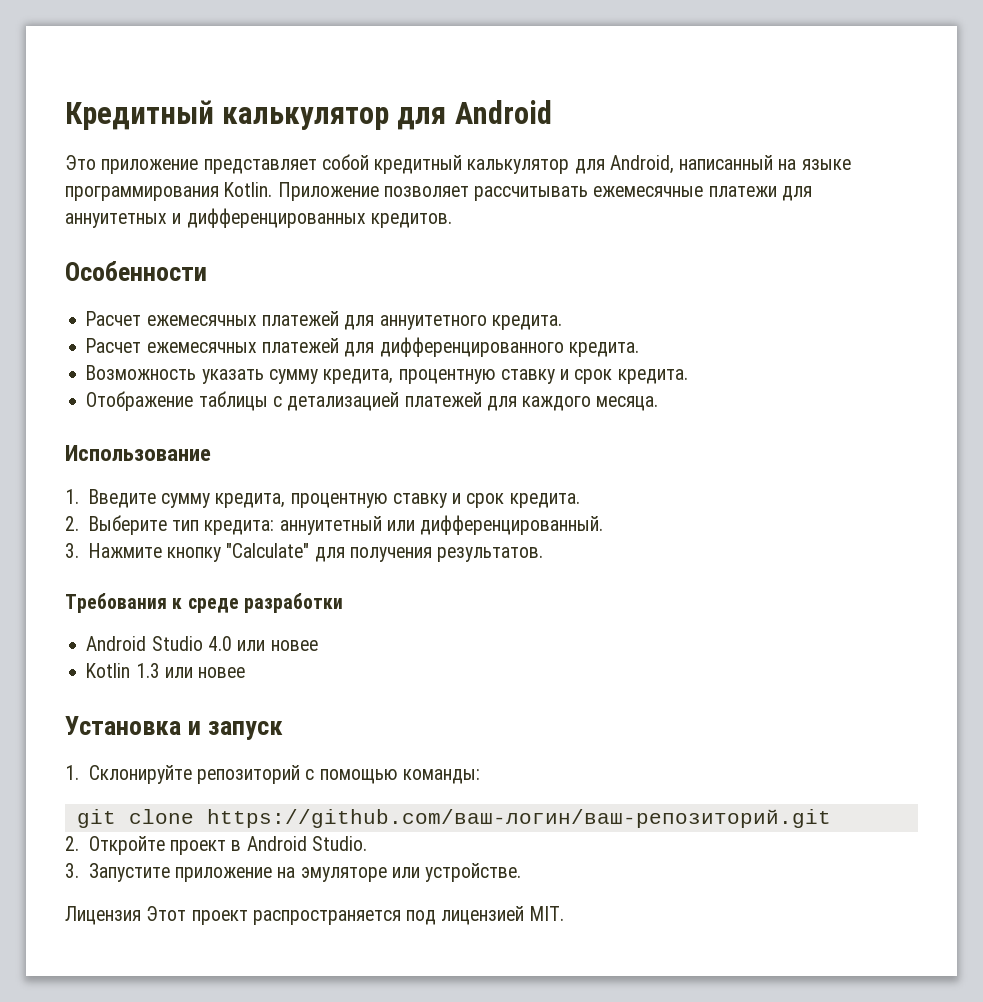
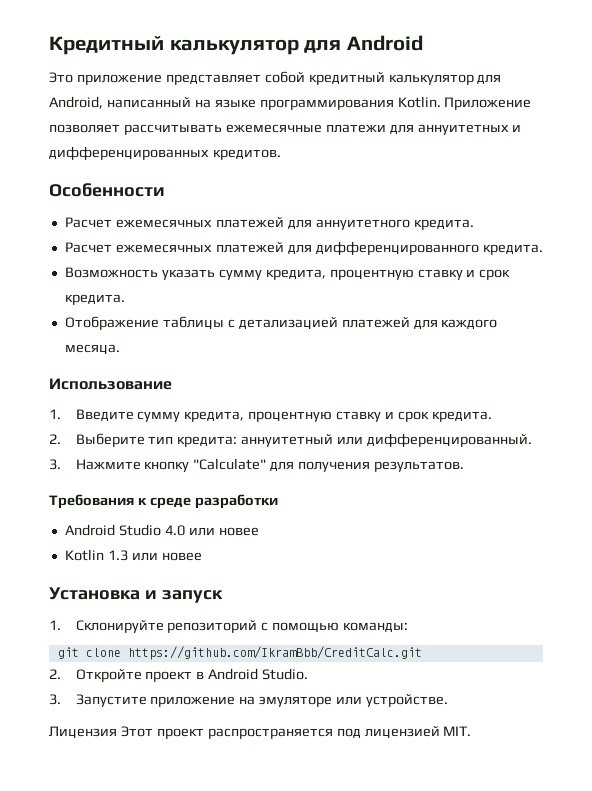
- git clone https://github.com/ваш-логин/ваш-репозиторий.git
+ git clone https://github.com/IkramBbb/CreditCalc.git

